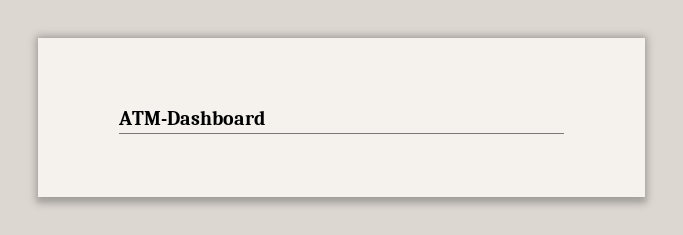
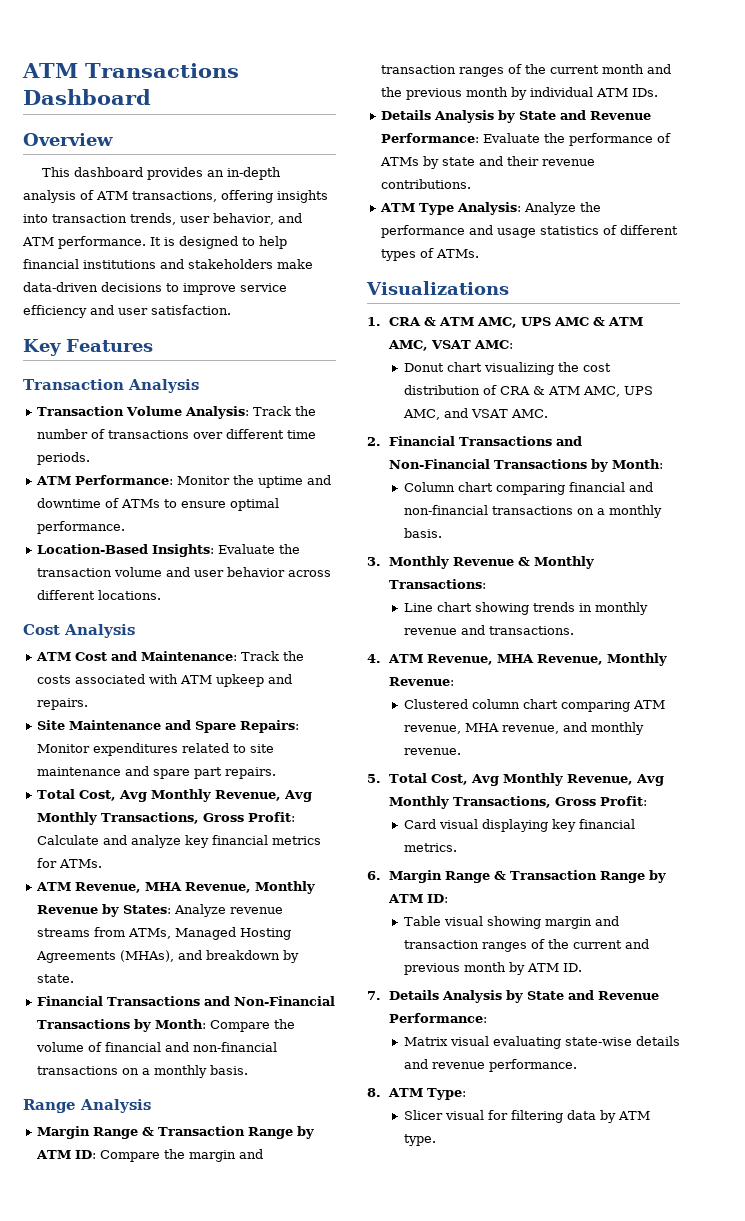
- ATM-Dashboard
+ ATM Transactions Dashboard
+ Overview
+ This dashboard provides an in-depth analysis of ATM transactions, offering insights into transaction trends, user behavior, and ATM performance. It is designed to help financial institutions and stakeholders make data-driven decisions to improve service efficiency and user satisfaction.
+ Key Features
+ Transaction Analysis
+ Transaction Volume Analysis: Track the number of transactions over different time periods.
+ ATM Performance: Monitor the uptime and downtime of ATMs to ensure optimal performance.
+ Location-Based Insights: Evaluate the transaction volume and user behavior across different locations.
+ Cost Analysis
+ ATM Cost and Maintenance: Track the costs associated with ATM upkeep and repairs.
+ Site Maintenance and Spare Repairs: Monitor expenditures related to site maintenance and spare part repairs.
+ Total Cost, Avg Monthly Revenue, Avg Monthly Transactions, Gross Profit: Calculate and analyze key financial metrics for ATMs.
+ ATM Revenue, MHA Revenue, Monthly Revenue by States: Analyze revenue streams from ATMs, Managed Hosting Agreements (MHAs), and breakdown by state.
+ Financial Transactions and Non-Financial Transactions by Month: Compare the volume of financial and non-financial transactions on a monthly basis.
+ Range Analysis
+ Margin Range & Transaction Range by ATM ID: Compare the margin and transaction ranges of the current month and the previous month by individual ATM IDs.
+ Details Analysis by State and Revenue Performance: Evaluate the performance of ATMs by state and their revenue contributions.
+ ATM Type Analysis: Analyze the performance and usage statistics of different types of ATMs.
+ Visualizations
+ 1. CRA & ATM AMC, UPS AMC & ATM AMC, VSAT AMC:
+ Donut chart visualizing the cost distribution of CRA & ATM AMC, UPS AMC, and VSAT AMC.
+ 2. Financial Transactions and Non-Financial Transactions by Month:
+ Column chart comparing financial and non-financial transactions on a monthly basis.
+ 3. Monthly Revenue & Monthly Transactions:
+ Line chart showing trends in monthly revenue and transactions.
+ 4. ATM Revenue, MHA Revenue, Monthly Revenue:
+ Clustered column chart comparing ATM revenue, MHA revenue, and monthly revenue.
+ 5. Total Cost, Avg Monthly Revenue, Avg Monthly Transactions, Gross Profit:
+ Card visual displaying key financial metrics.
+ 6. Margin Range & Transaction Range by ATM ID:
+ Table visual showing margin and transaction ranges of the current and previous month by ATM ID.
+ 7. Details Analysis by State and Revenue Performance:
+ Matrix visual evaluating state-wise details and revenue performance.
+ 8. ATM Type:
+ Slicer visual for filtering data by ATM type.

